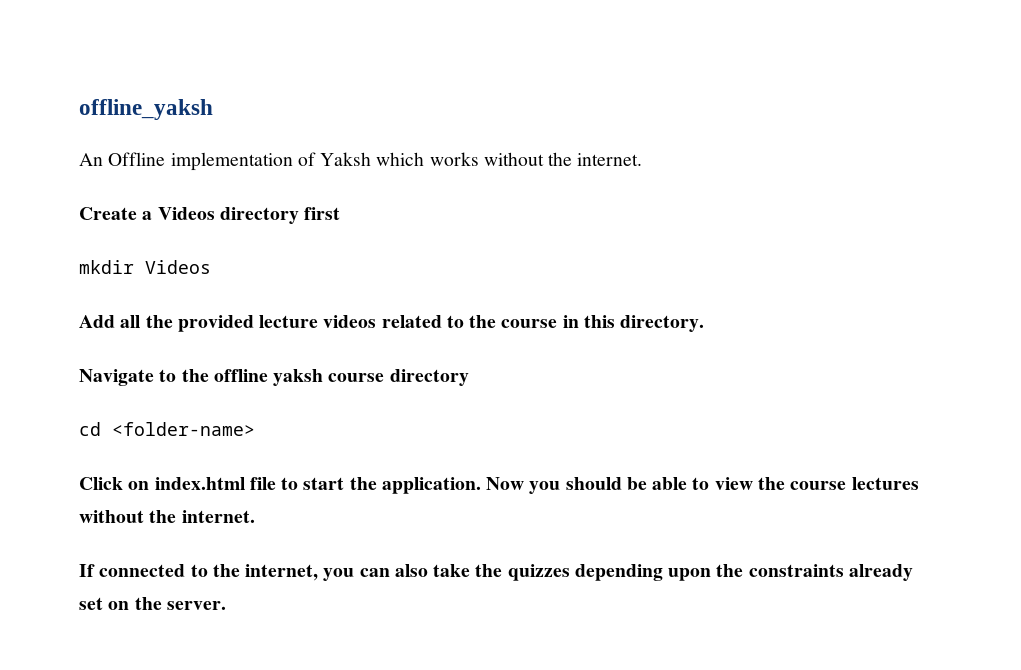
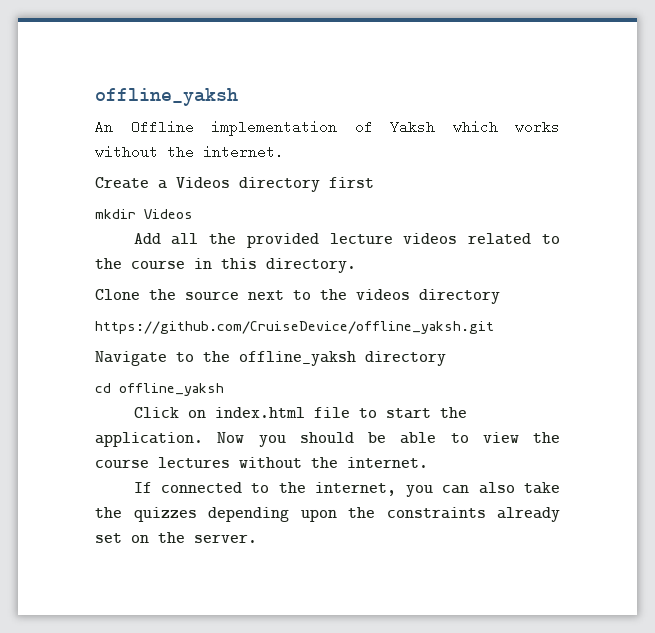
+ Clone the source next to the videos directory
+ https://github.com/CruiseDevice/offline_yaksh.git
- Navigate to the offline yaksh course directory
+ Navigate to the offline_yaksh directory
- cd <folder-name>
+ cd offline_yaksh

